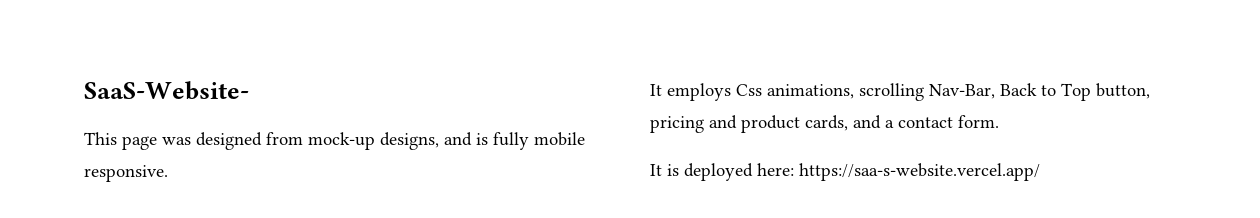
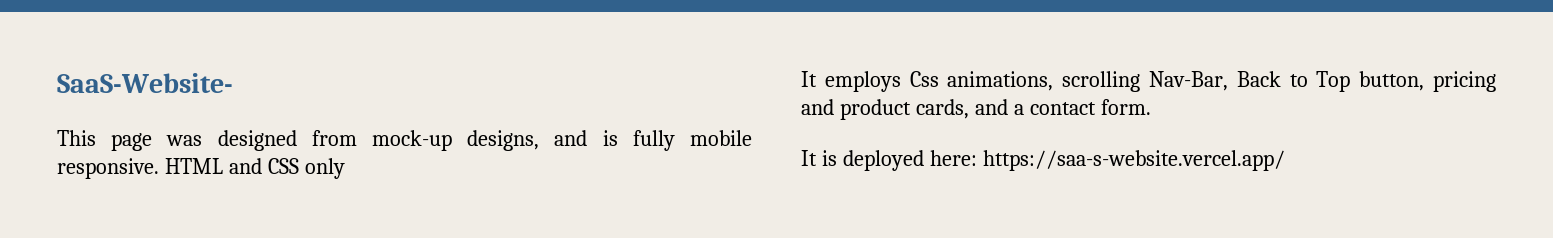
+ HTML and CSS only

